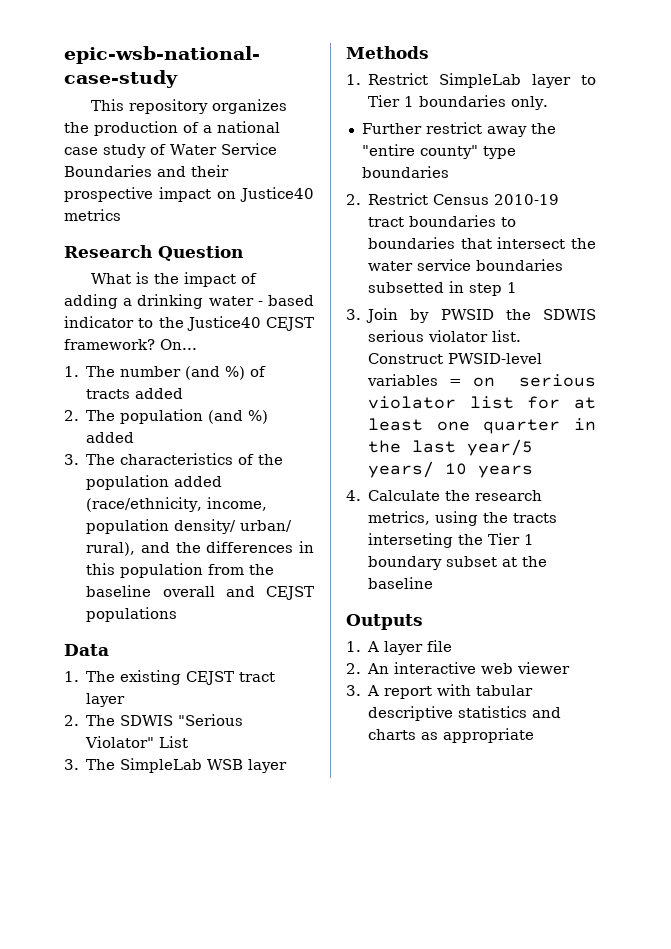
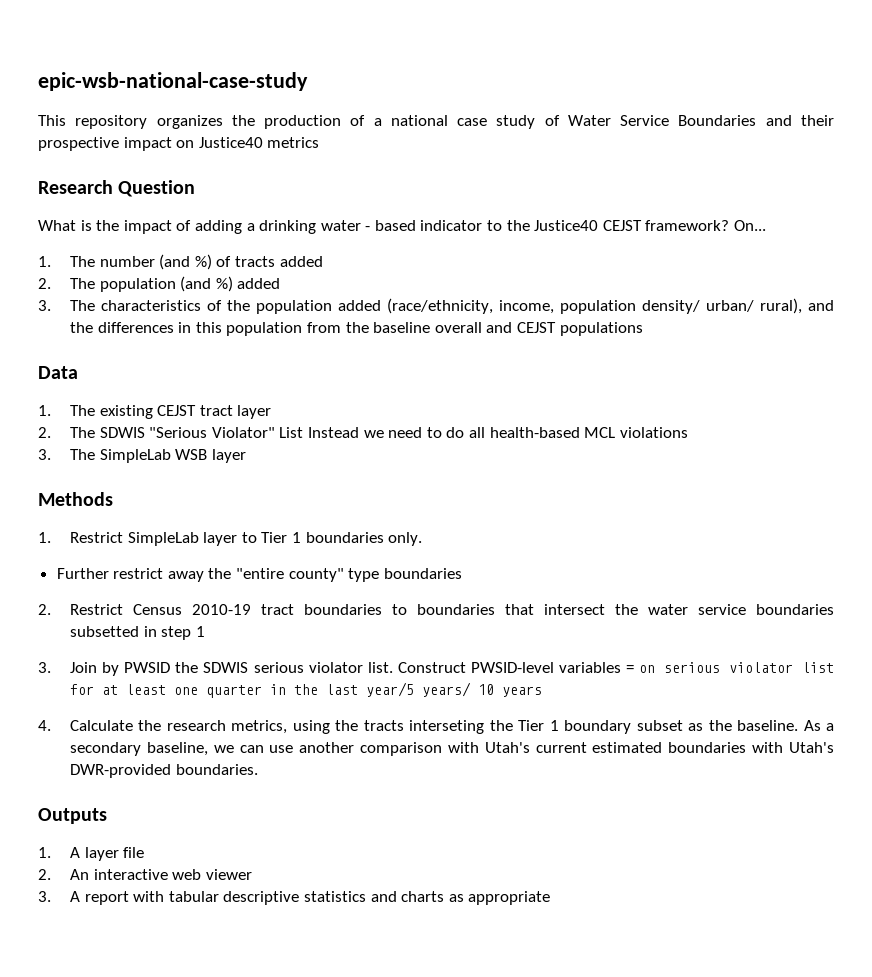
- 2. The SDWIS "Serious Violator" List
+ 2. The SDWIS "Serious Violator" List Instead we need to do all health-based MCL violations
- 4. Calculate the research metrics, using the tracts interseting the Tier 1 boundary subset at the baseline
+ 4. Calculate the research metrics, using the tracts interseting the Tier 1 boundary subset as the baseline. As a secondary baseline, we can use another comparison with Utah's current estimated boundaries with Utah's DWR-provided boundaries.

